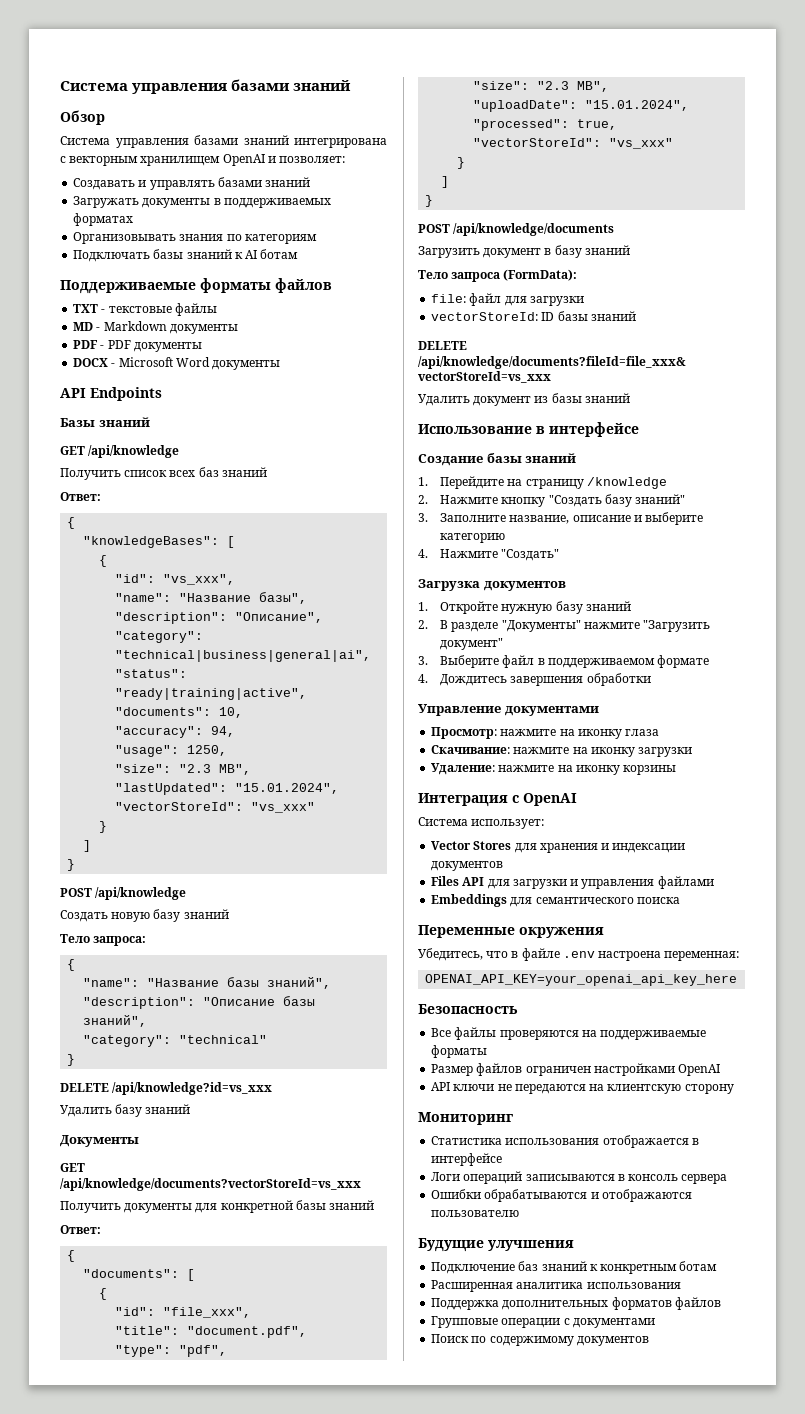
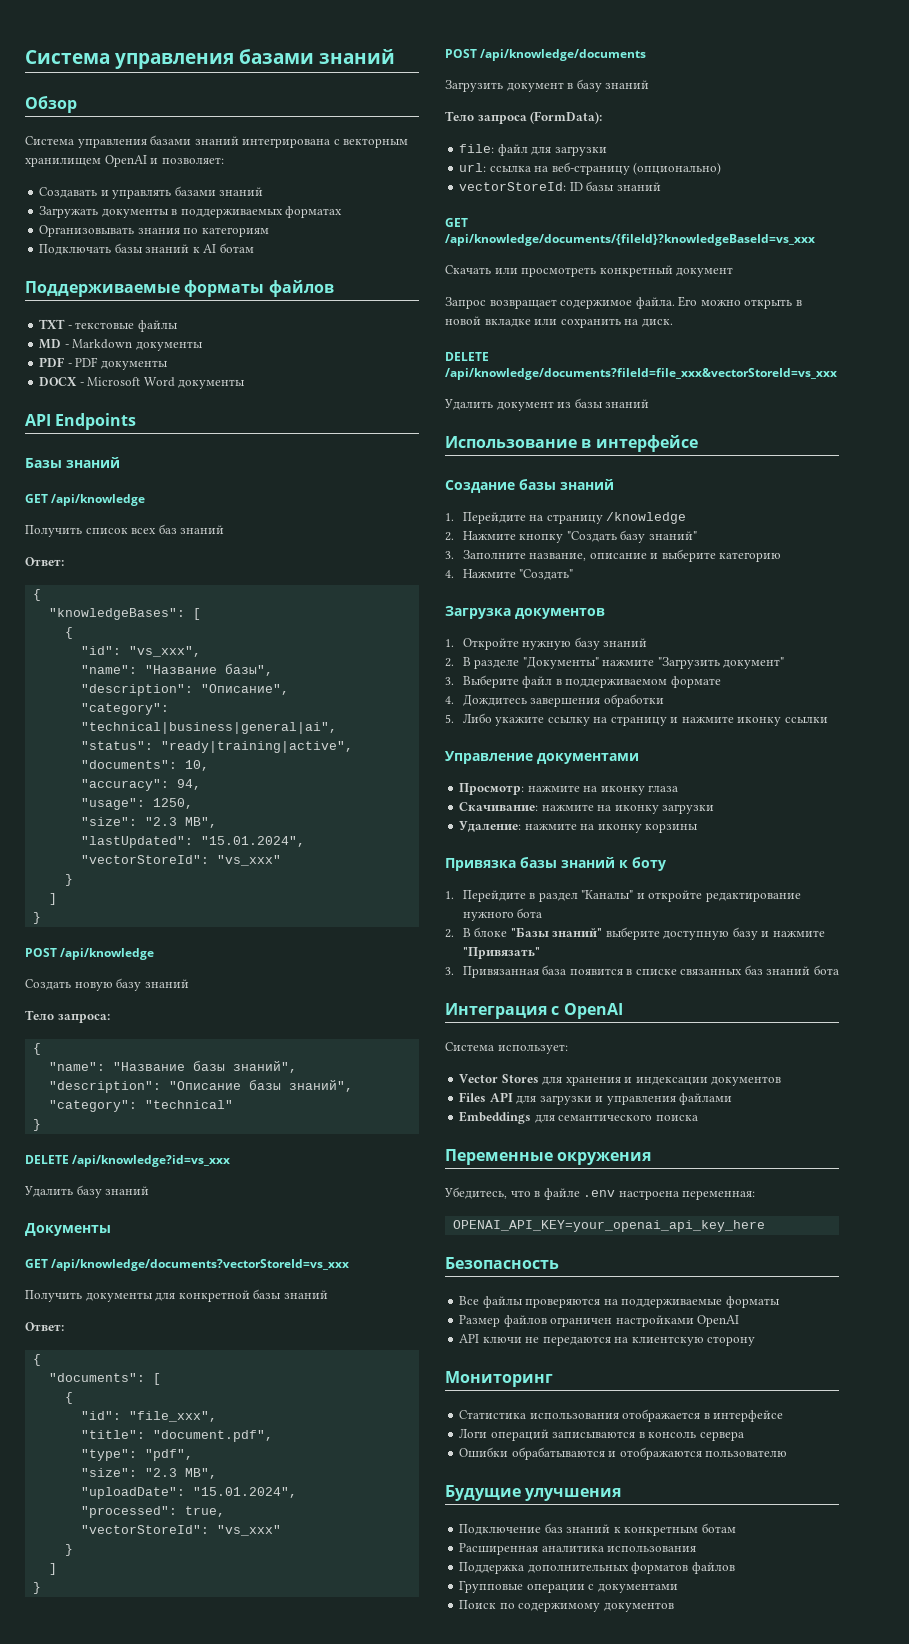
+ url: ссылка на веб-страницу (опционально)
+ GET /api/knowledge/documents/{fileId}?knowledgeBaseId=vs_xxx
+ Скачать или просмотреть конкретный документ
+ Запрос возвращает содержимое файла. Его можно открыть в новой вкладке или сохранить на диск.
+ 5. Либо укажите ссылку на страницу и нажмите иконку ссылки
+ Привязка базы знаний к боту
+ 1. Перейдите в раздел "Каналы" и откройте редактирование нужного бота
+ 2. В блоке "Базы знаний" выберите доступную базу и нажмите "Привязать"
+ 3. Привязанная база появится в списке связанных баз знаний бота

